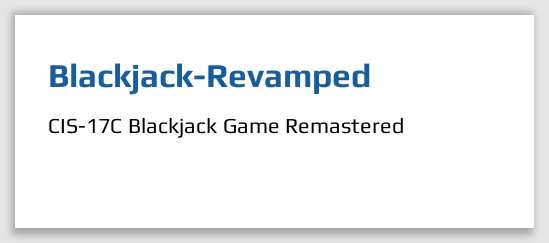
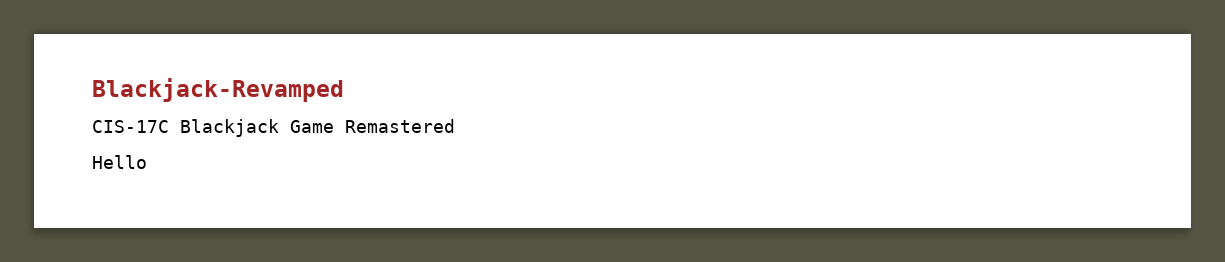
+ Hello

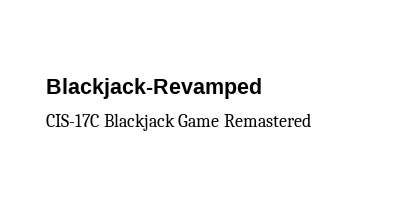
- Hello

